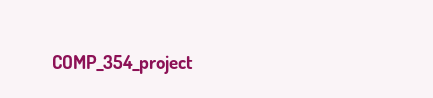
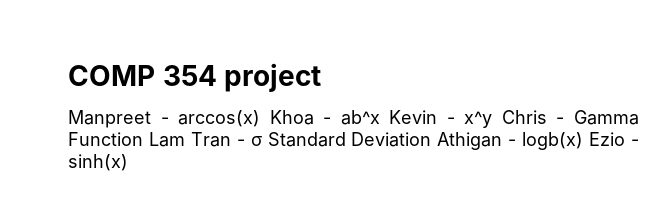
- COMP_354_project
+ COMP 354 project
+ Manpreet - arccos(x) Khoa - ab^x Kevin - x^y Chris - Gamma Function Lam Tran - σ Standard Deviation Athigan - logb(x) Ezio - sinh(x)

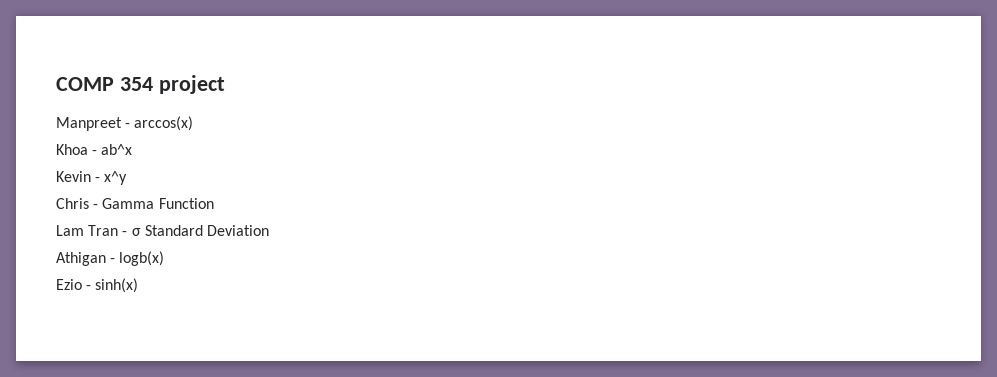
- Manpreet - arccos(x) Khoa - ab^x Kevin - x^y Chris - Gamma Function Lam Tran - σ Standard Deviation Athigan - logb(x) Ezio - sinh(x)
+ Manpreet - arccos(x)
+ Khoa - ab^x
+ Kevin - x^y
+ Chris - Gamma Function
+ Lam Tran - σ Standard Deviation
+ Athigan - logb(x)
+ Ezio - sinh(x)

